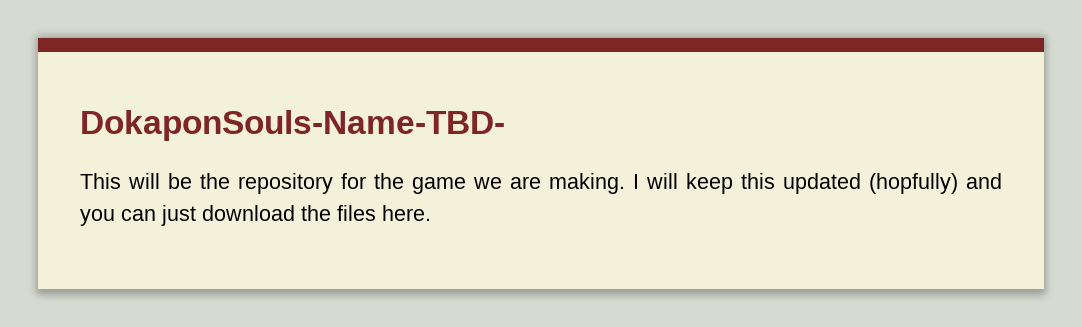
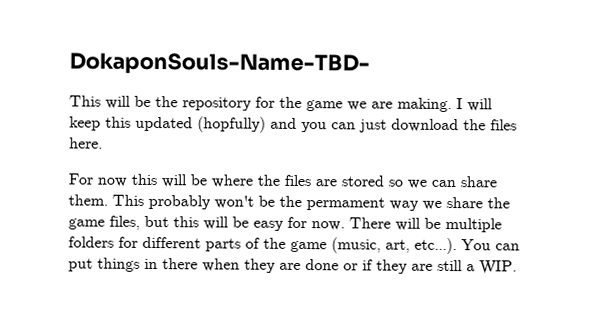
+ For now this will be where the files are stored so we can share them. This probably won't be the permament way we share the game files, but this will be easy for now. There will be multiple folders for different parts of the game (music, art, etc...). You can put things in there when they are done or if they are still a WIP.

